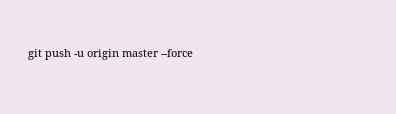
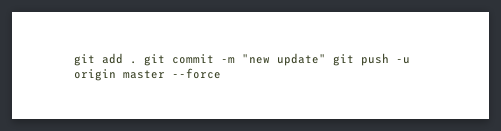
- git push -u origin master --force
+ git add . git commit -m "new update" git push -u origin master --force

